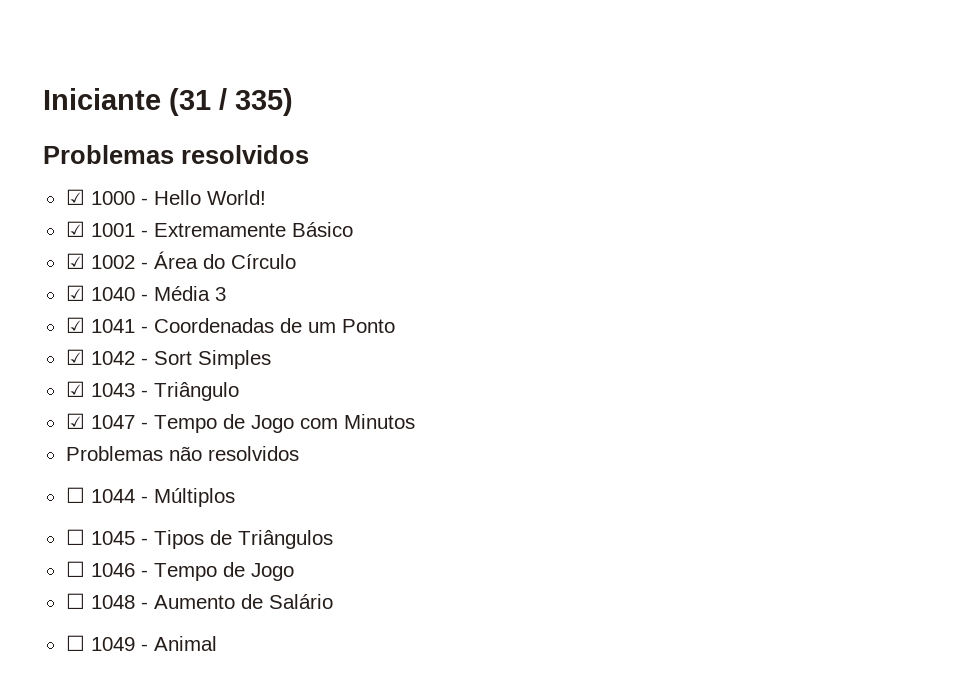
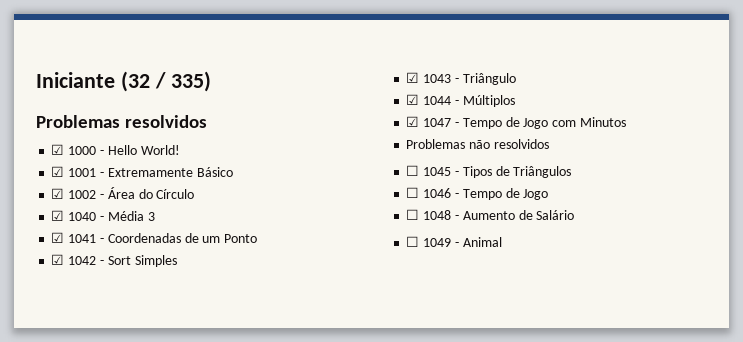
- Iniciante (31 / 335)
+ Iniciante (32 / 335)
+ ☑ 1044 - Múltiplos
- ☐ 1044 - Múltiplos

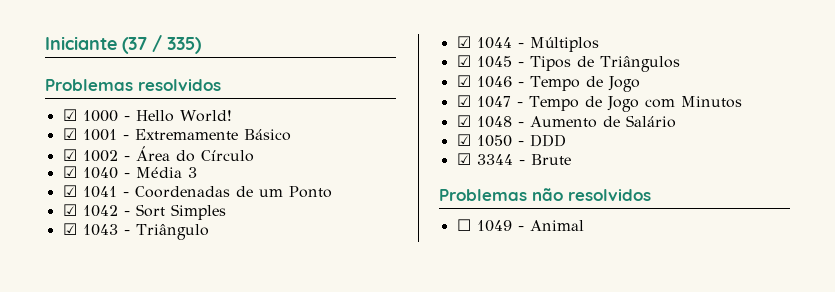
- Iniciante (32 / 335)
+ Iniciante (37 / 335)
+ ☑ 1045 - Tipos de Triângulos
+ ☑ 1046 - Tempo de Jogo
- Problemas não resolvidos
- ☐ 1045 - Tipos de Triângulos
- ☐ 1046 - Tempo de Jogo
- ☐ 1048 - Aumento de Salário
+ ☑ 1048 - Aumento de Salário
+ ☑ 1050 - DDD
+ ☑ 3344 - Brute
+ Problemas não resolvidos

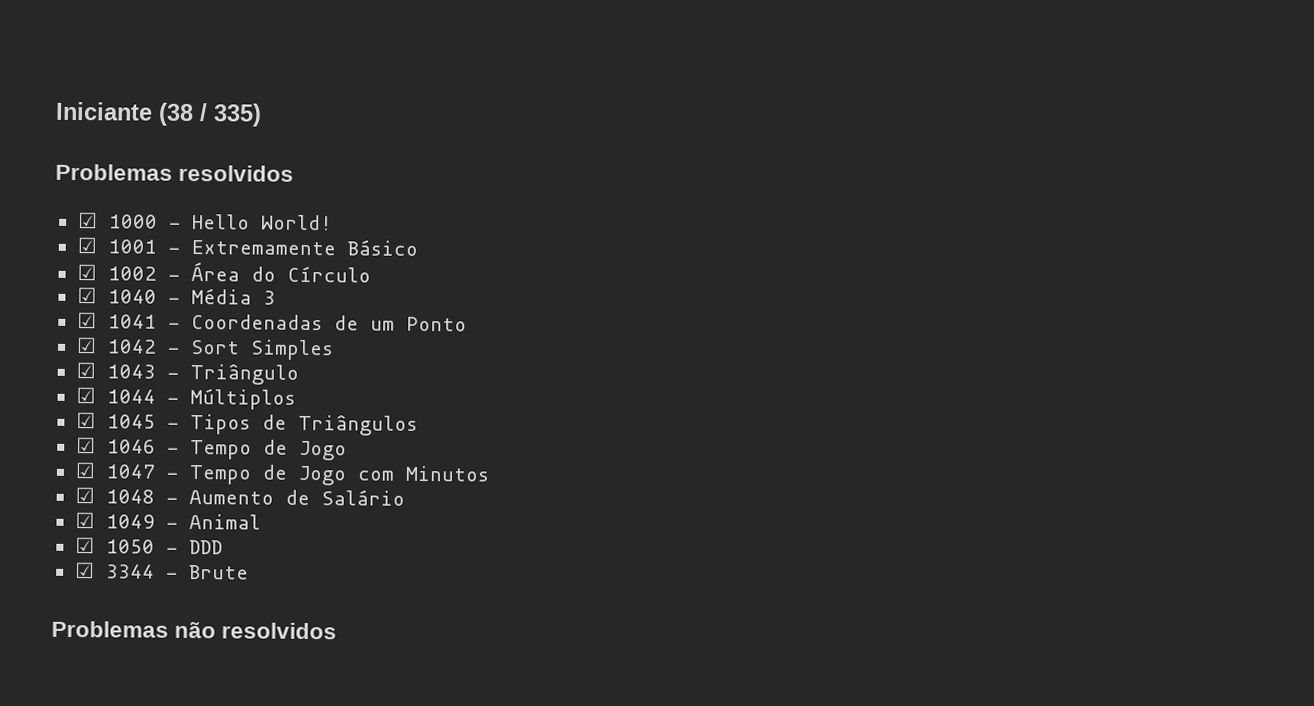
- Iniciante (37 / 335)
+ Iniciante (38 / 335)
+ ☑ 1049 - Animal
- ☐ 1049 - Animal

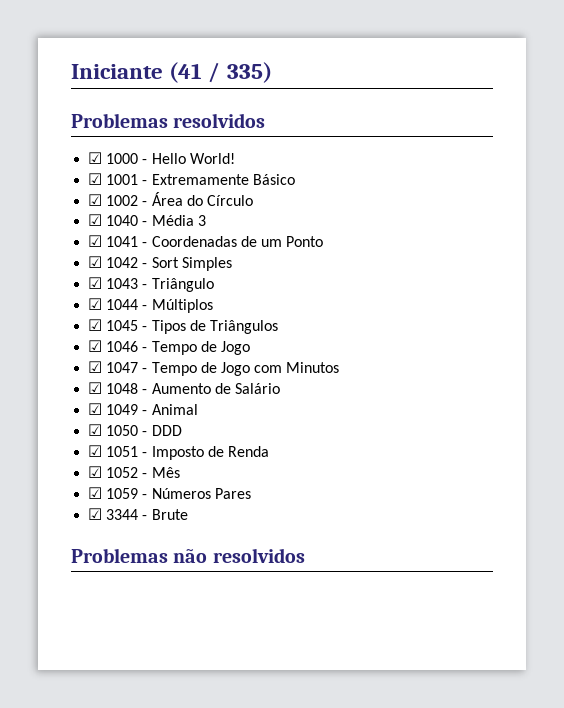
- Iniciante (38 / 335)
+ Iniciante (41 / 335)
+ ☑ 1051 - Imposto de Renda
+ ☑ 1052 - Mês
+ ☑ 1059 - Números Pares

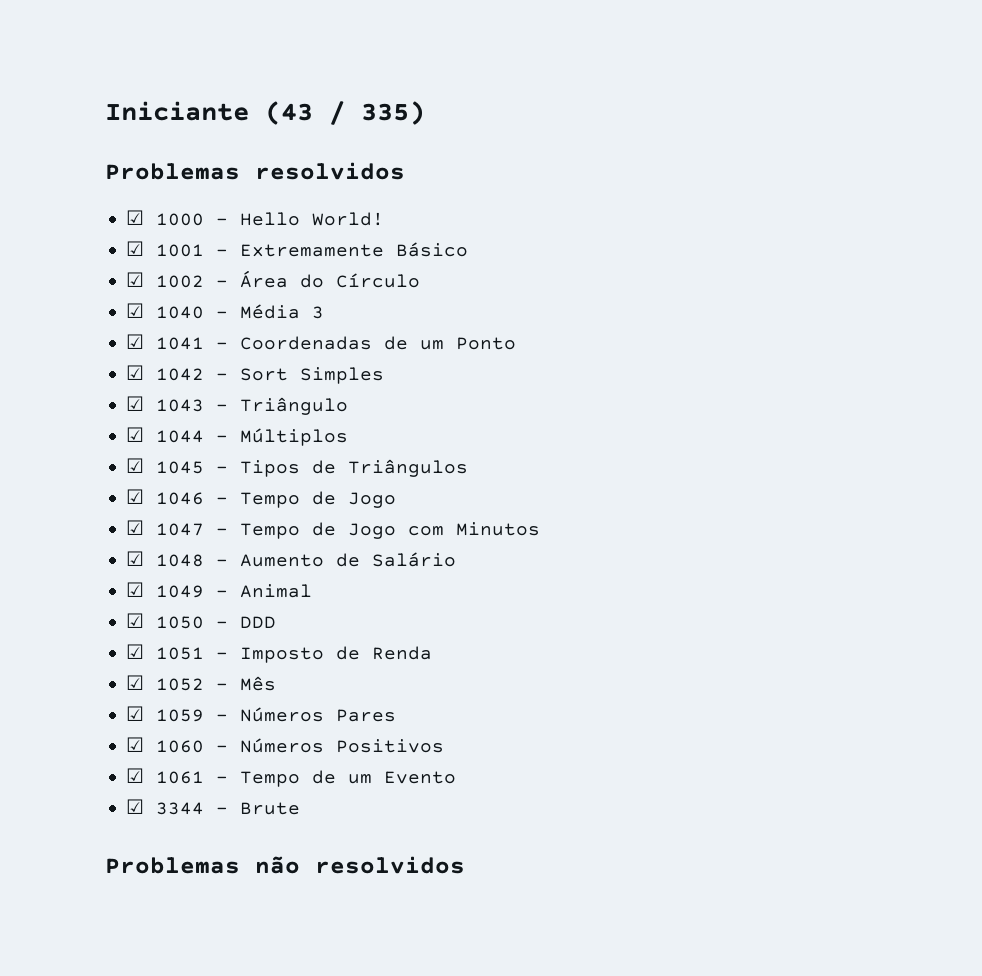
- Iniciante (41 / 335)
+ Iniciante (43 / 335)
+ ☑ 1060 - Números Positivos
+ ☑ 1061 - Tempo de um Evento

